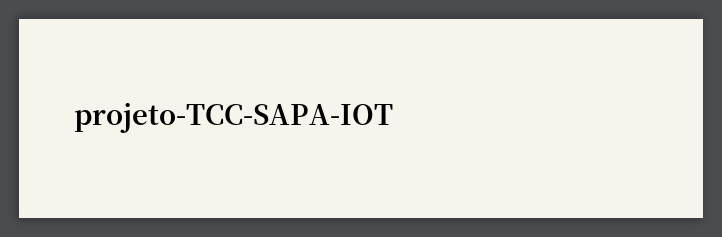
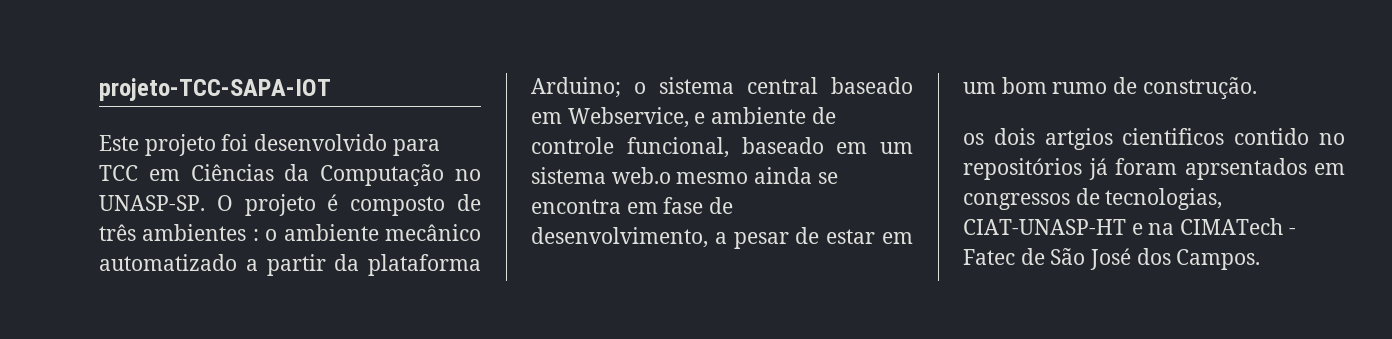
+ Este projeto foi desenvolvido para TCC em Ciências da Computação no UNASP-SP. O projeto é composto de três ambientes : o ambiente mecânico automatizado a partir da plataforma Arduino; o sistema central baseado em Webservice, e ambiente de controle funcional, baseado em um sistema web.o mesmo ainda se encontra em fase de desenvolvimento, a pesar de estar em um bom rumo de construção.
+ os dois artgios cientificos contido no repositórios já foram aprsentados em congressos de tecnologias, CIAT-UNASP-HT e na CIMATech - Fatec de São José dos Campos.

